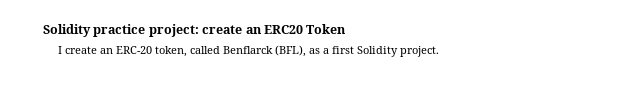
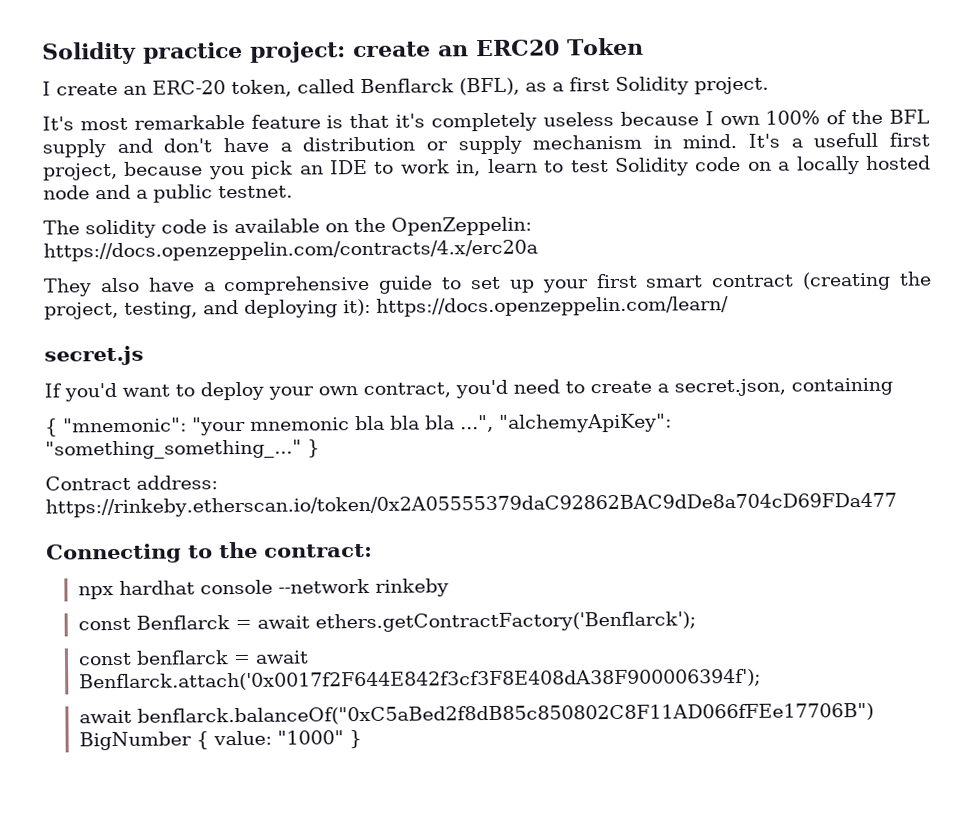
+ It's most remarkable feature is that it's completely useless because I own 100% of the BFL supply and don't have a distribution or supply mechanism in mind. It's a usefull first project, because you pick an IDE to work in, learn to test Solidity code on a locally hosted node and a public testnet.
+ The solidity code is available on the OpenZeppelin: https://docs.openzeppelin.com/contracts/4.x/erc20a
+ They also have a comprehensive guide to set up your first smart contract (creating the project, testing, and deploying it): https://docs.openzeppelin.com/learn/
+ secret.js
+ If you'd want to deploy your own contract, you'd need to create a secret.json, containing
+ { "mnemonic": "your mnemonic bla bla bla ...", "alchemyApiKey": "something_something_..." }
+ Contract address: https://rinkeby.etherscan.io/token/0x2A05555379daC92862BAC9dDe8a704cD69FDa477
+ Connecting to the contract:
+ npx hardhat console --network rinkeby
+ const Benflarck = await ethers.getContractFactory('Benflarck');
+ const benflarck = await Benflarck.attach('0x0017f2F644E842f3cf3F8E408dA38F900006394f');
+ await benflarck.balanceOf("0xC5aBed2f8dB85c850802C8F11AD066fFEe17706B") BigNumber { value: "1000" }

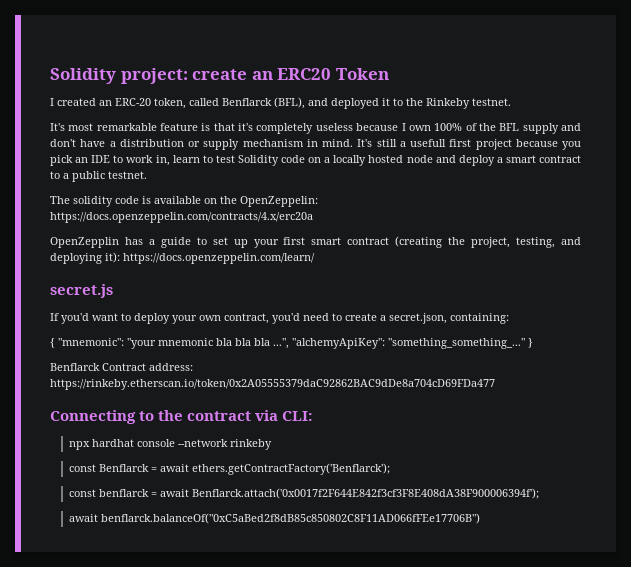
- Solidity practice project: create an ERC20 Token
+ Solidity project: create an ERC20 Token
- I create an ERC-20 token, called Benflarck (BFL), as a first Solidity project.
+ I created an ERC-20 token, called Benflarck (BFL), and deployed it to the Rinkeby testnet.
- It's a usefull first project, because you pick an IDE to work in, learn to test Solidity code on a locally hosted node and a public testnet.
+ It's still a usefull first project because you pick an IDE to work in, learn to test Solidity code on a locally hosted node and deploy a smart contract to a public testnet.
- They also have a comprehensive guide to set up your first smart contract (creating the project, testing, and deploying it): https://docs.openzeppelin.com/learn/
+ OpenZepplin has a guide to set up your first smart contract (creating the project, testing, and deploying it): https://docs.openzeppelin.com/learn/
- If you'd want to deploy your own contract, you'd need to create a secret.json, containing
+ If you'd want to deploy your own contract, you'd need to create a secret.json, containing:
- Contract address: https://rinkeby.etherscan.io/token/0x2A05555379daC92862BAC9dDe8a704cD69FDa477
+ Benflarck Contract address: https://rinkeby.etherscan.io/token/0x2A05555379daC92862BAC9dDe8a704cD69FDa477
- Connecting to the contract:
+ Connecting to the contract via CLI:
- await benflarck.balanceOf("0xC5aBed2f8dB85c850802C8F11AD066fFEe17706B") BigNumber { value: "1000" }
+ await benflarck.balanceOf("0xC5aBed2f8dB85c850802C8F11AD066fFEe17706B")

